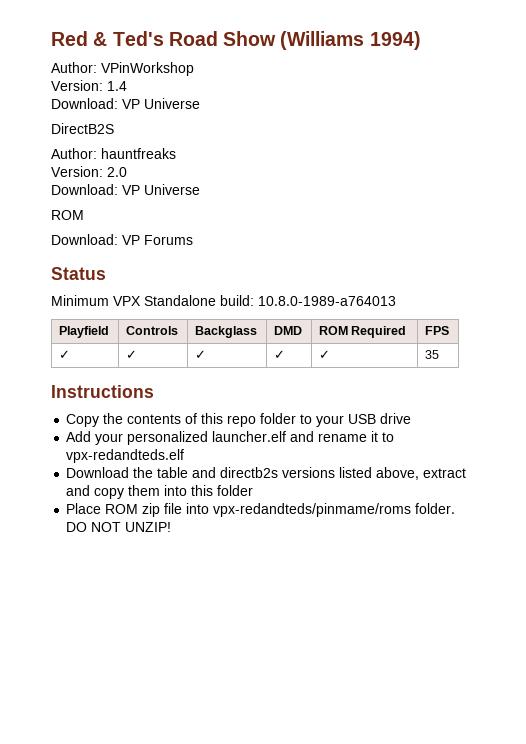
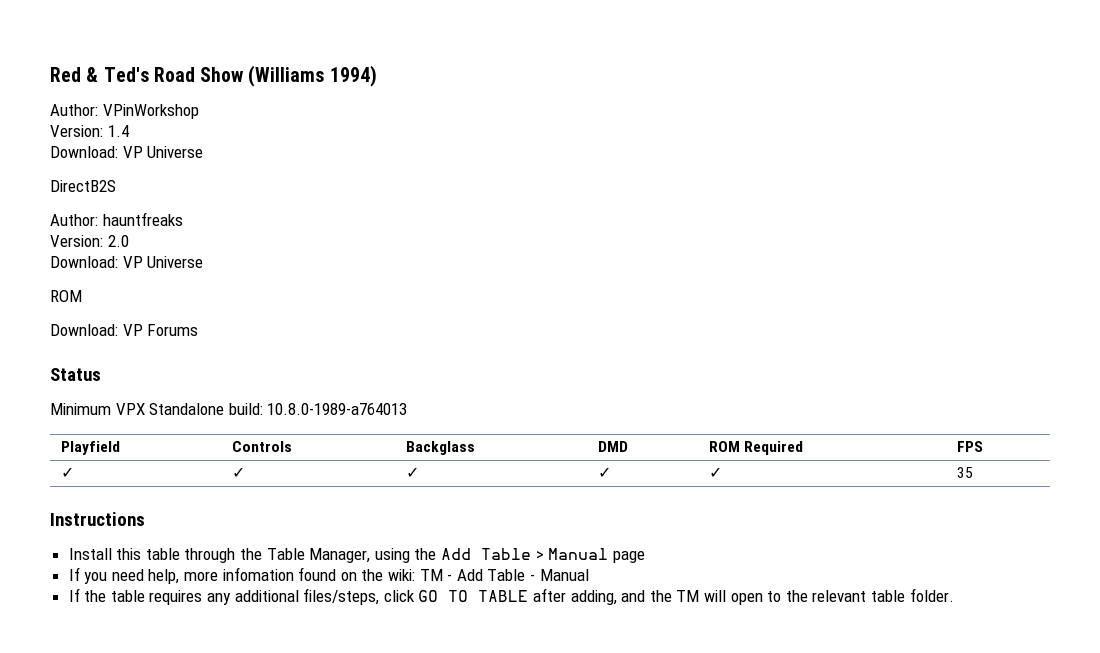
- Copy the contents of this repo folder to your USB drive
- Add your personalized launcher.elf and rename it to vpx-redandteds.elf
- Download the table and directb2s versions listed above, extract and copy them into this folder
- Place ROM zip file into vpx-redandteds/pinmame/roms folder. DO NOT UNZIP!
+ Install this table through the Table Manager, using the Add Table > Manual page
+ If you need help, more infomation found on the wiki: TM - Add Table - Manual
+ If the table requires any additional files/steps, click GO TO TABLE after adding, and the TM will open to the relevant table folder.

